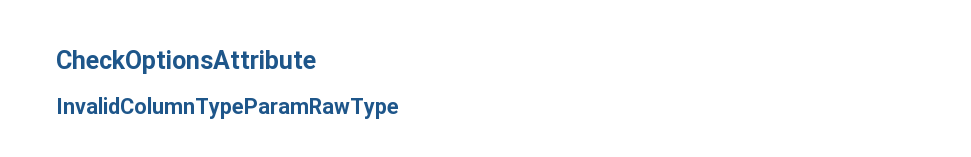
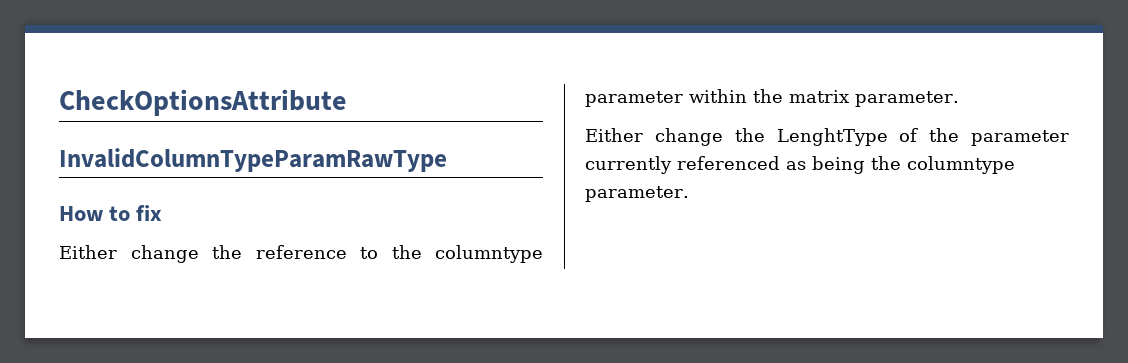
+ How to fix
+ Either change the reference to the columntype parameter within the matrix parameter.
+ Either change the LenghtType of the parameter currently referenced as being the columntype parameter.

